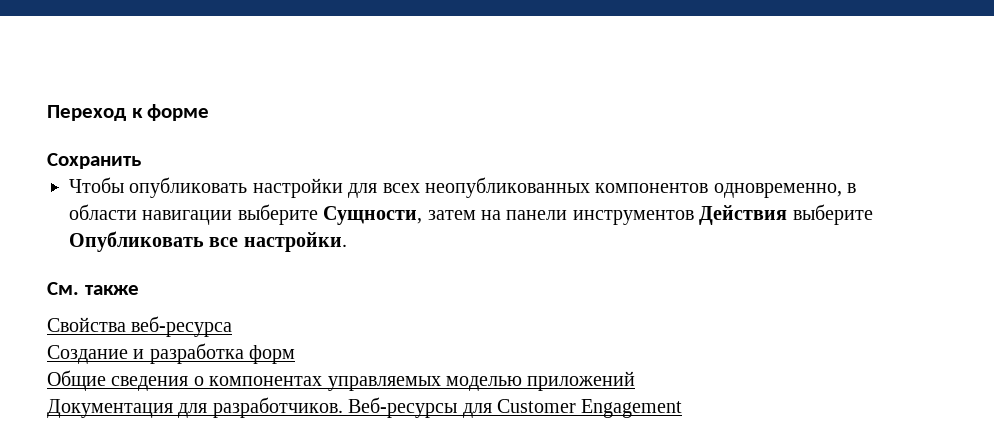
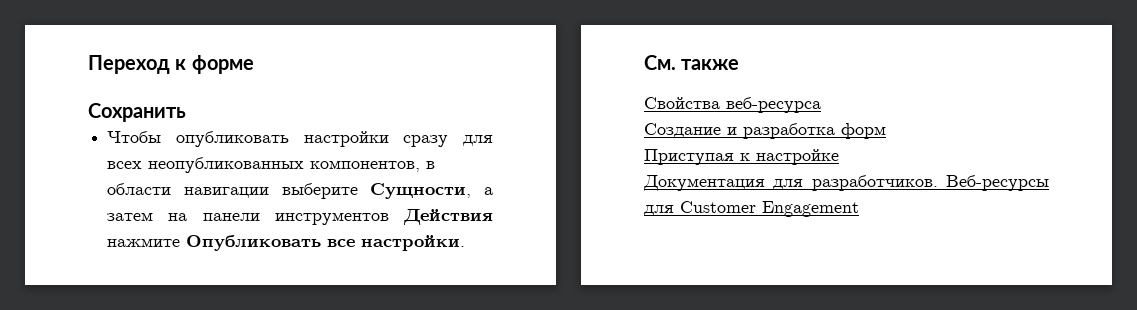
- Чтобы опубликовать настройки для всех неопубликованных компонентов одновременно, в области навигации выберите Сущности, затем на панели инструментов Действия выберите Опубликовать все настройки.
+ Чтобы опубликовать настройки сразу для всех неопубликованных компонентов, в области навигации выберите Сущности, а затем на панели инструментов Действия нажмите Опубликовать все настройки.
- Общие сведения о компонентах управляемых моделью приложений
+ Приступая к настройке

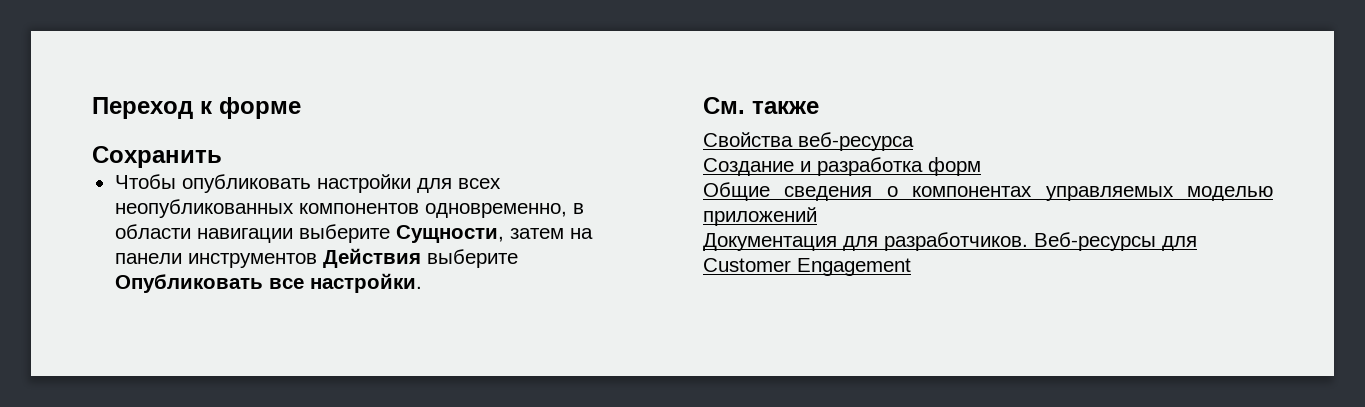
- Чтобы опубликовать настройки сразу для всех неопубликованных компонентов, в области навигации выберите Сущности, а затем на панели инструментов Действия нажмите Опубликовать все настройки.
+ Чтобы опубликовать настройки для всех неопубликованных компонентов одновременно, в области навигации выберите Сущности, затем на панели инструментов Действия выберите Опубликовать все настройки.
- Приступая к настройке
+ Общие сведения о компонентах управляемых моделью приложений

